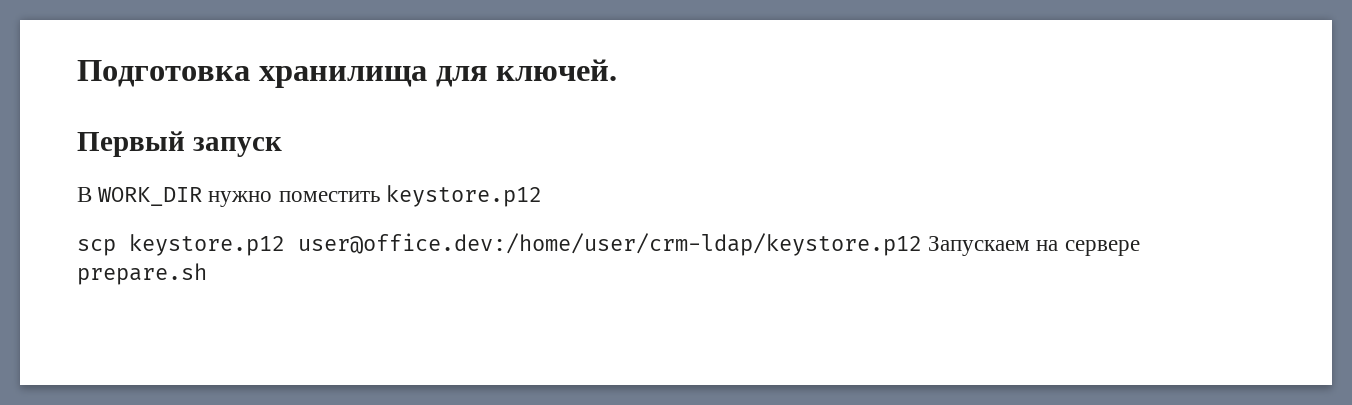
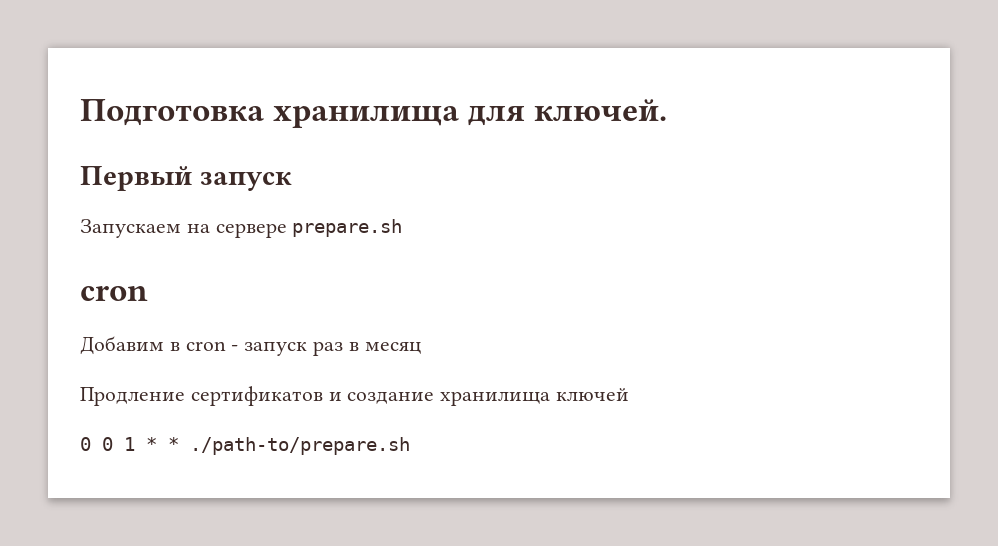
- В WORK_DIR нужно поместить keystore.p12
- scp keystore.p12 user@office.dev:/home/user/crm-ldap/keystore.p12 Запускаем на сервере prepare.sh
+ Запускаем на сервере prepare.sh
+ cron
+ Добавим в cron - запуск раз в месяц
+ Продление сертификатов и создание хранилища ключей
+ 0 0 1 * * ./path-to/prepare.sh

